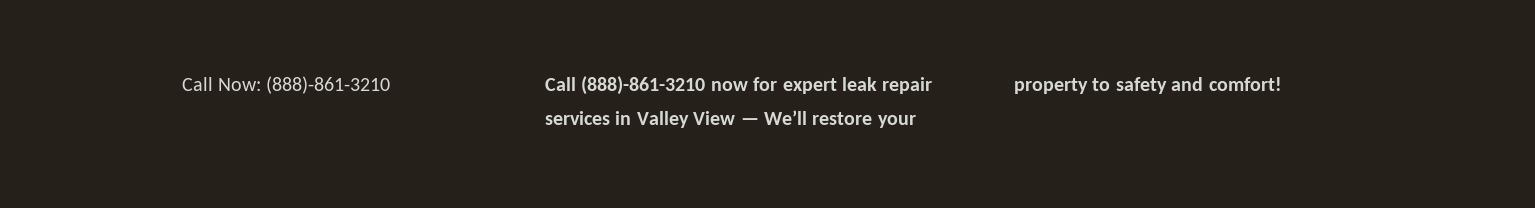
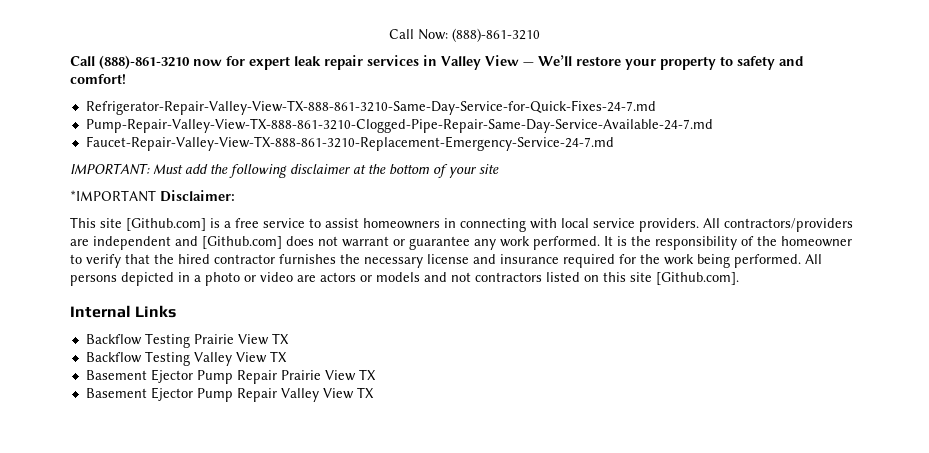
+ Refrigerator-Repair-Valley-View-TX-888-861-3210-Same-Day-Service-for-Quick-Fixes-24-7.md
+ Pump-Repair-Valley-View-TX-888-861-3210-Clogged-Pipe-Repair-Same-Day-Service-Available-24-7.md
+ Faucet-Repair-Valley-View-TX-888-861-3210-Replacement-Emergency-Service-24-7.md
+ IMPORTANT: Must add the following disclaimer at the bottom of your site
+ *IMPORTANT Disclaimer:
+ This site [Github.com] is a free service to assist homeowners in connecting with local service providers. All contractors/providers are independent and [Github.com] does not warrant or guarantee any work performed. It is the responsibility of the homeowner to verify that the hired contractor furnishes the necessary license and insurance required for the work being performed. All persons depicted in a photo or video are actors or models and not contractors listed on this site [Github.com].
+ Internal Links
+ Backflow Testing Prairie View TX
+ Backflow Testing Valley View TX
+ Basement Ejector Pump Repair Prairie View TX
+ Basement Ejector Pump Repair Valley View TX

